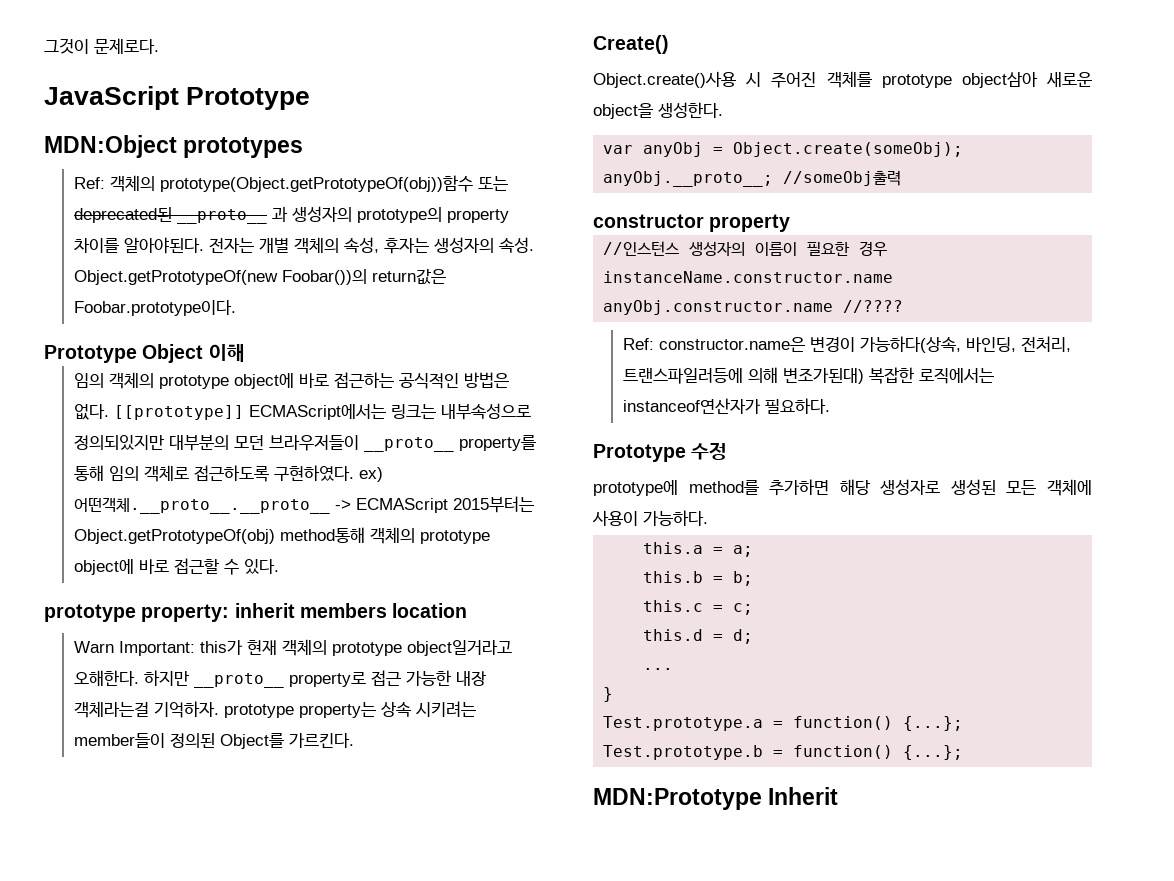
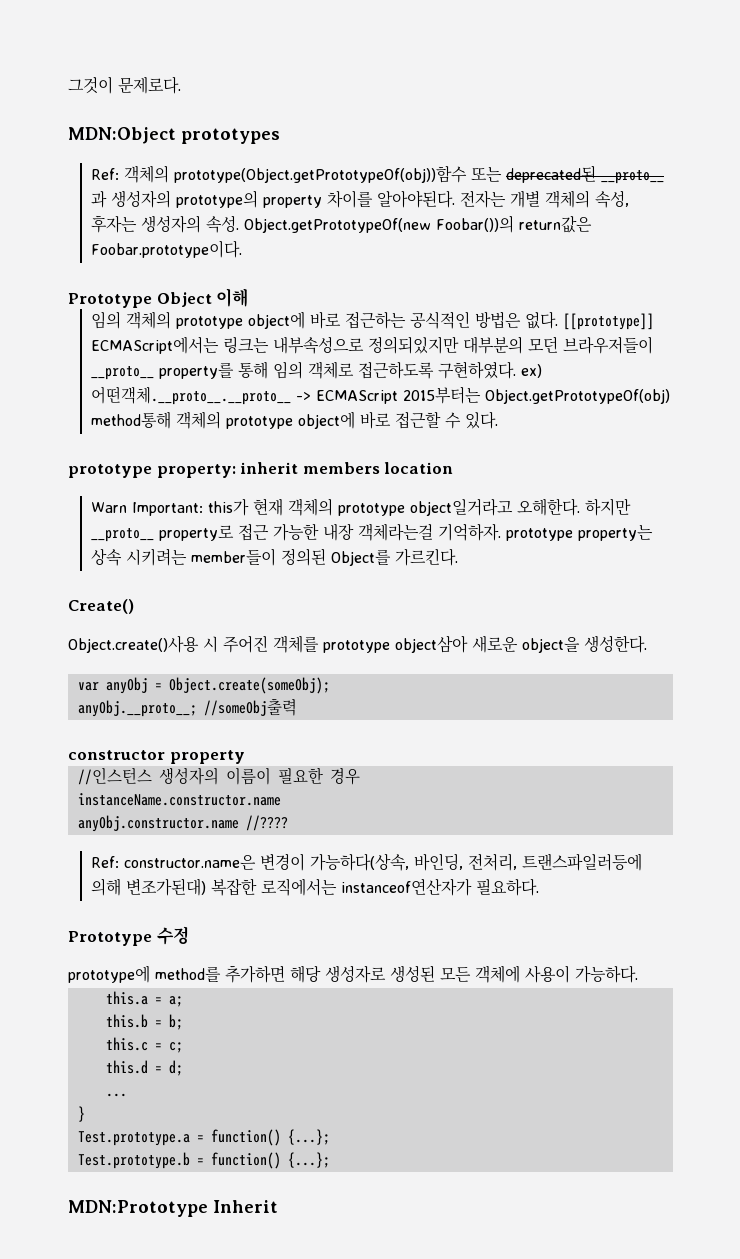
- JavaScript Prototype

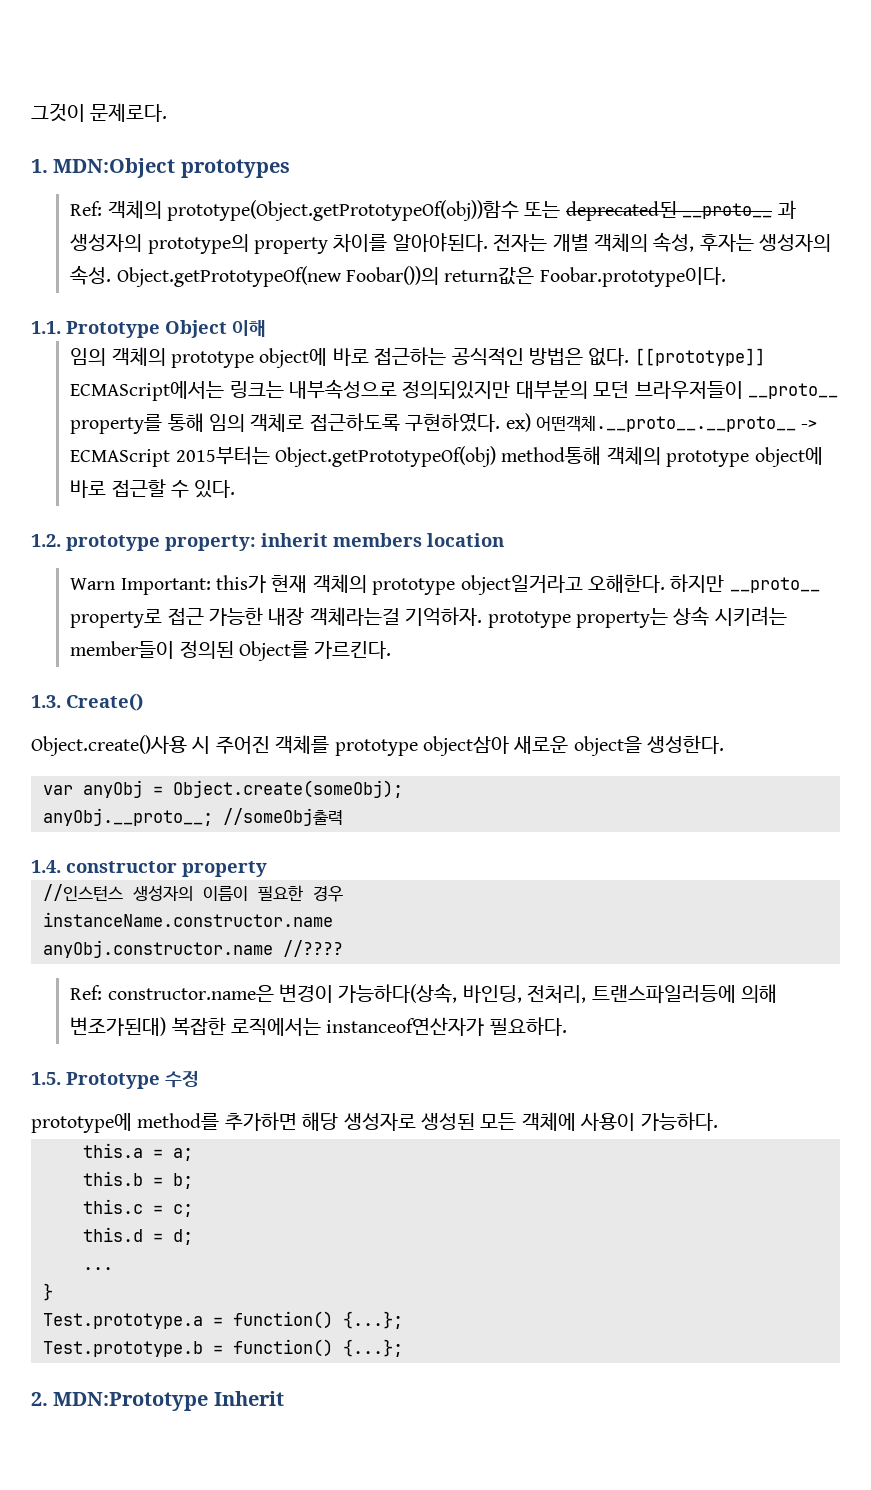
- MDN:Object prototypes
+ 1. MDN:Object prototypes
- Prototype Object 이해
+ 1.1. Prototype Object 이해
- prototype property: inherit members location
+ 1.2. prototype property: inherit members location
- Create()
+ 1.3. Create()
- constructor property
+ 1.4. constructor property
- Prototype 수정
+ 1.5. Prototype 수정
- MDN:Prototype Inherit
+ 2. MDN:Prototype Inherit

